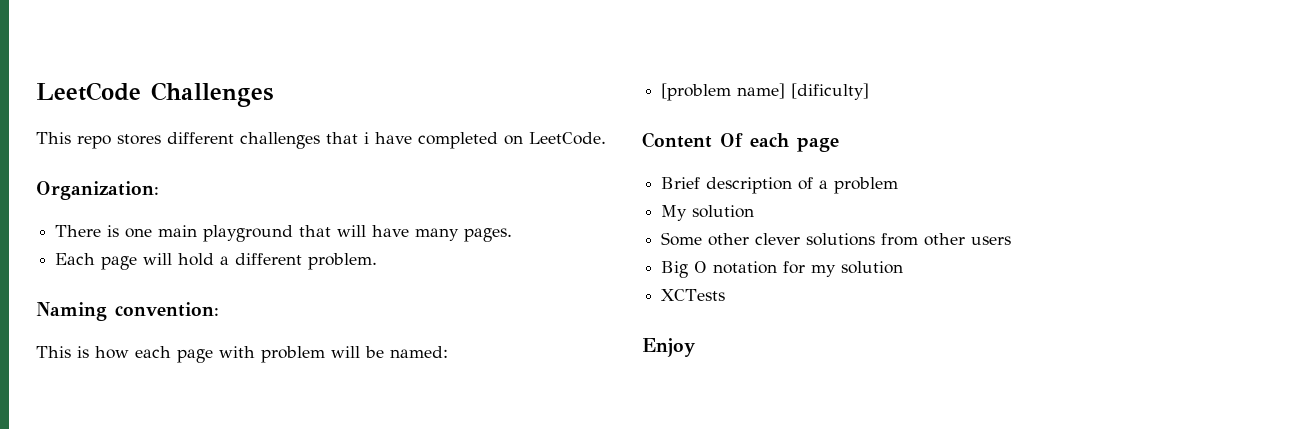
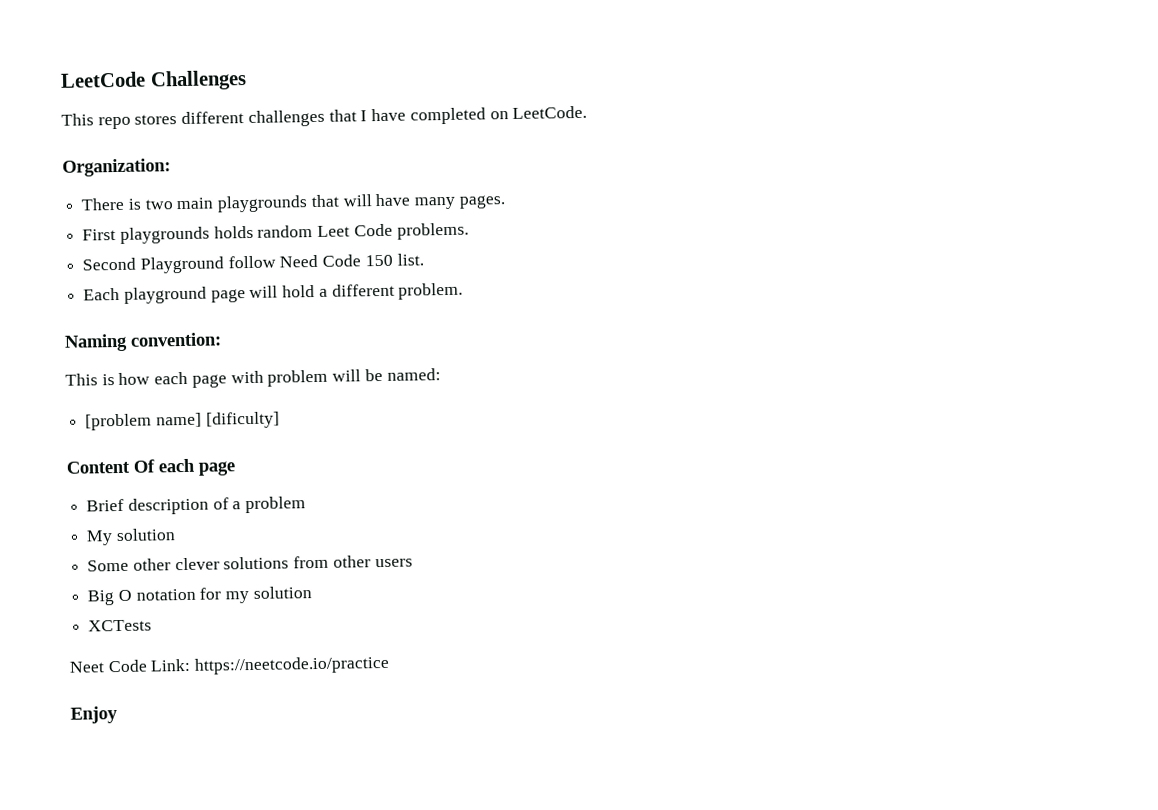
- This repo stores different challenges that i have completed on LeetCode.
+ This repo stores different challenges that I have completed on LeetCode.
- There is one main playground that will have many pages.
+ There is two main playgrounds that will have many pages.
+ First playgrounds holds random Leet Code problems.
+ Second Playground follow Need Code 150 list.
- Each page will hold a different problem.
+ Each playground page will hold a different problem.
+ Neet Code Link: https://neetcode.io/practice

